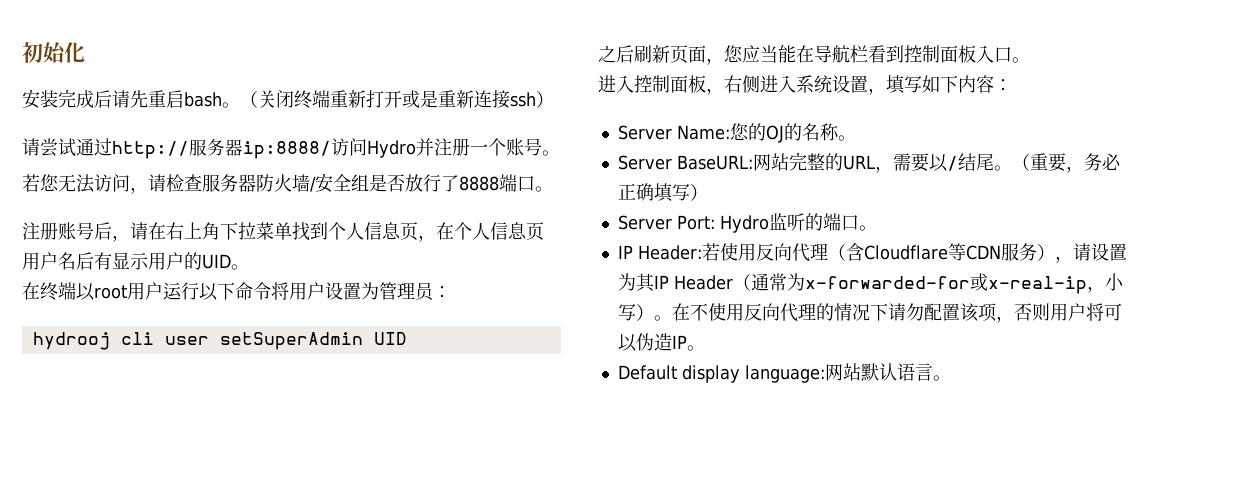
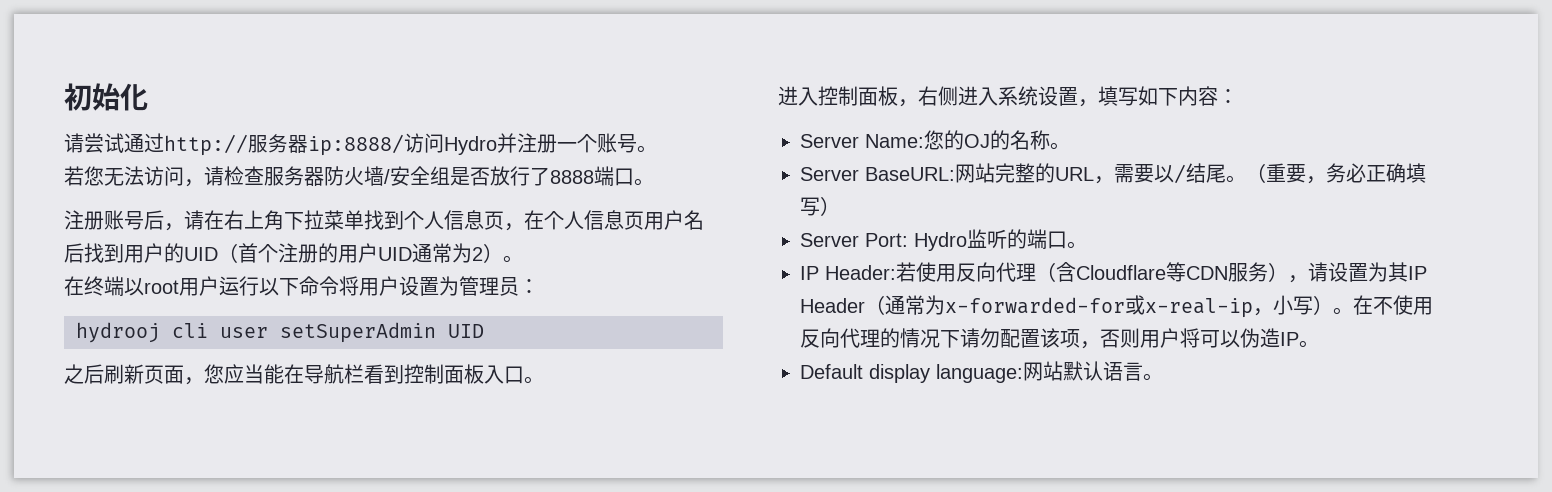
- 安装完成后请先重启bash。（关闭终端重新打开或是重新连接ssh）
- 注册账号后，请在右上角下拉菜单找到个人信息页，在个人信息页用户名后有显示用户的UID。
+ 注册账号后，请在右上角下拉菜单找到个人信息页，在个人信息页用户名后找到用户的UID（首个注册的用户UID通常为2）。

